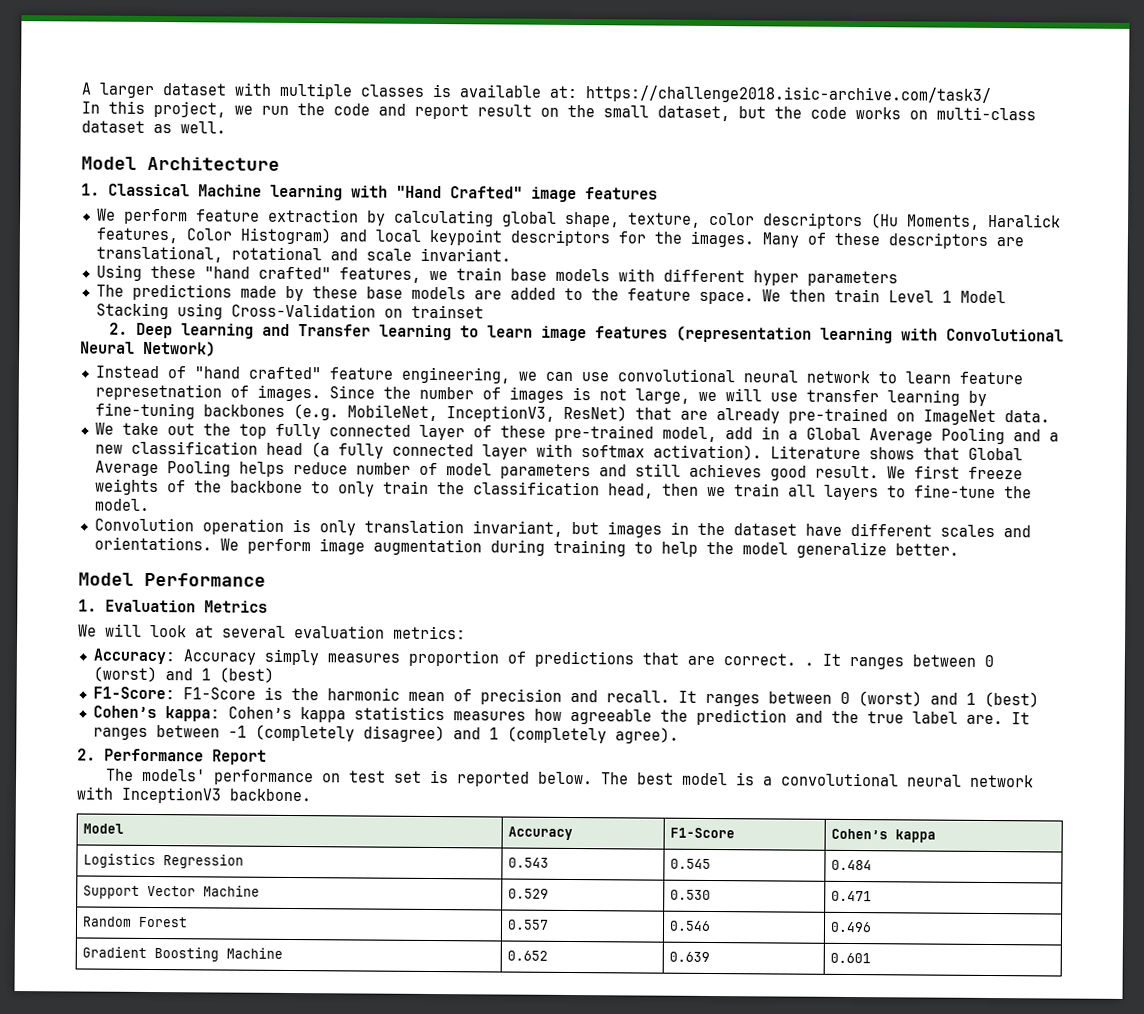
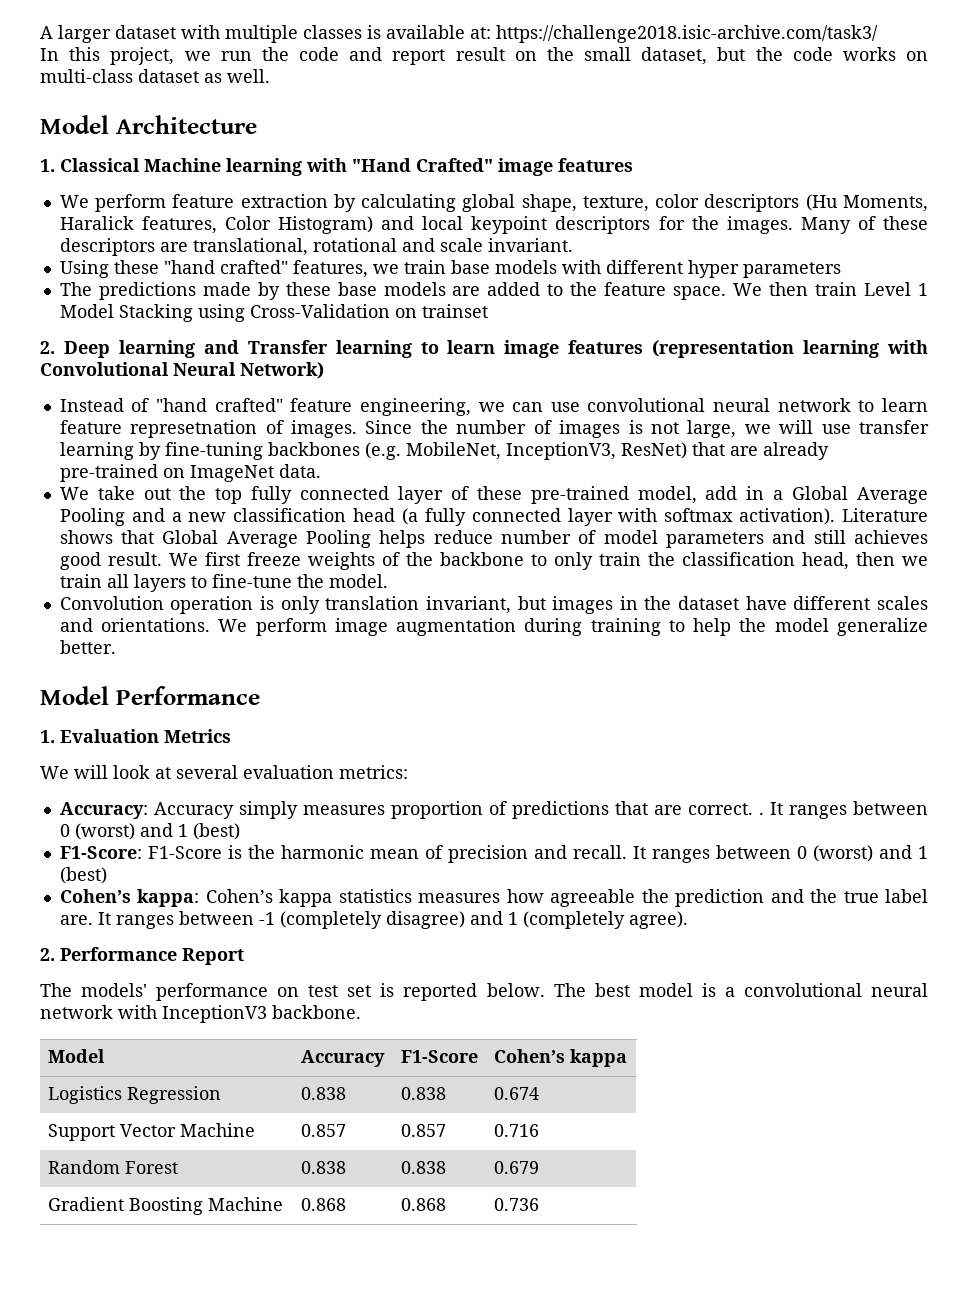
- Logistics Regression | 0.543 | 0.545 | 0.484
+ Logistics Regression | 0.838 | 0.838 | 0.674
- Support Vector Machine | 0.529 | 0.530 | 0.471
+ Support Vector Machine | 0.857 | 0.857 | 0.716
- Random Forest | 0.557 | 0.546 | 0.496
+ Random Forest | 0.838 | 0.838 | 0.679
- Gradient Boosting Machine | 0.652 | 0.639 | 0.601
+ Gradient Boosting Machine | 0.868 | 0.868 | 0.736

